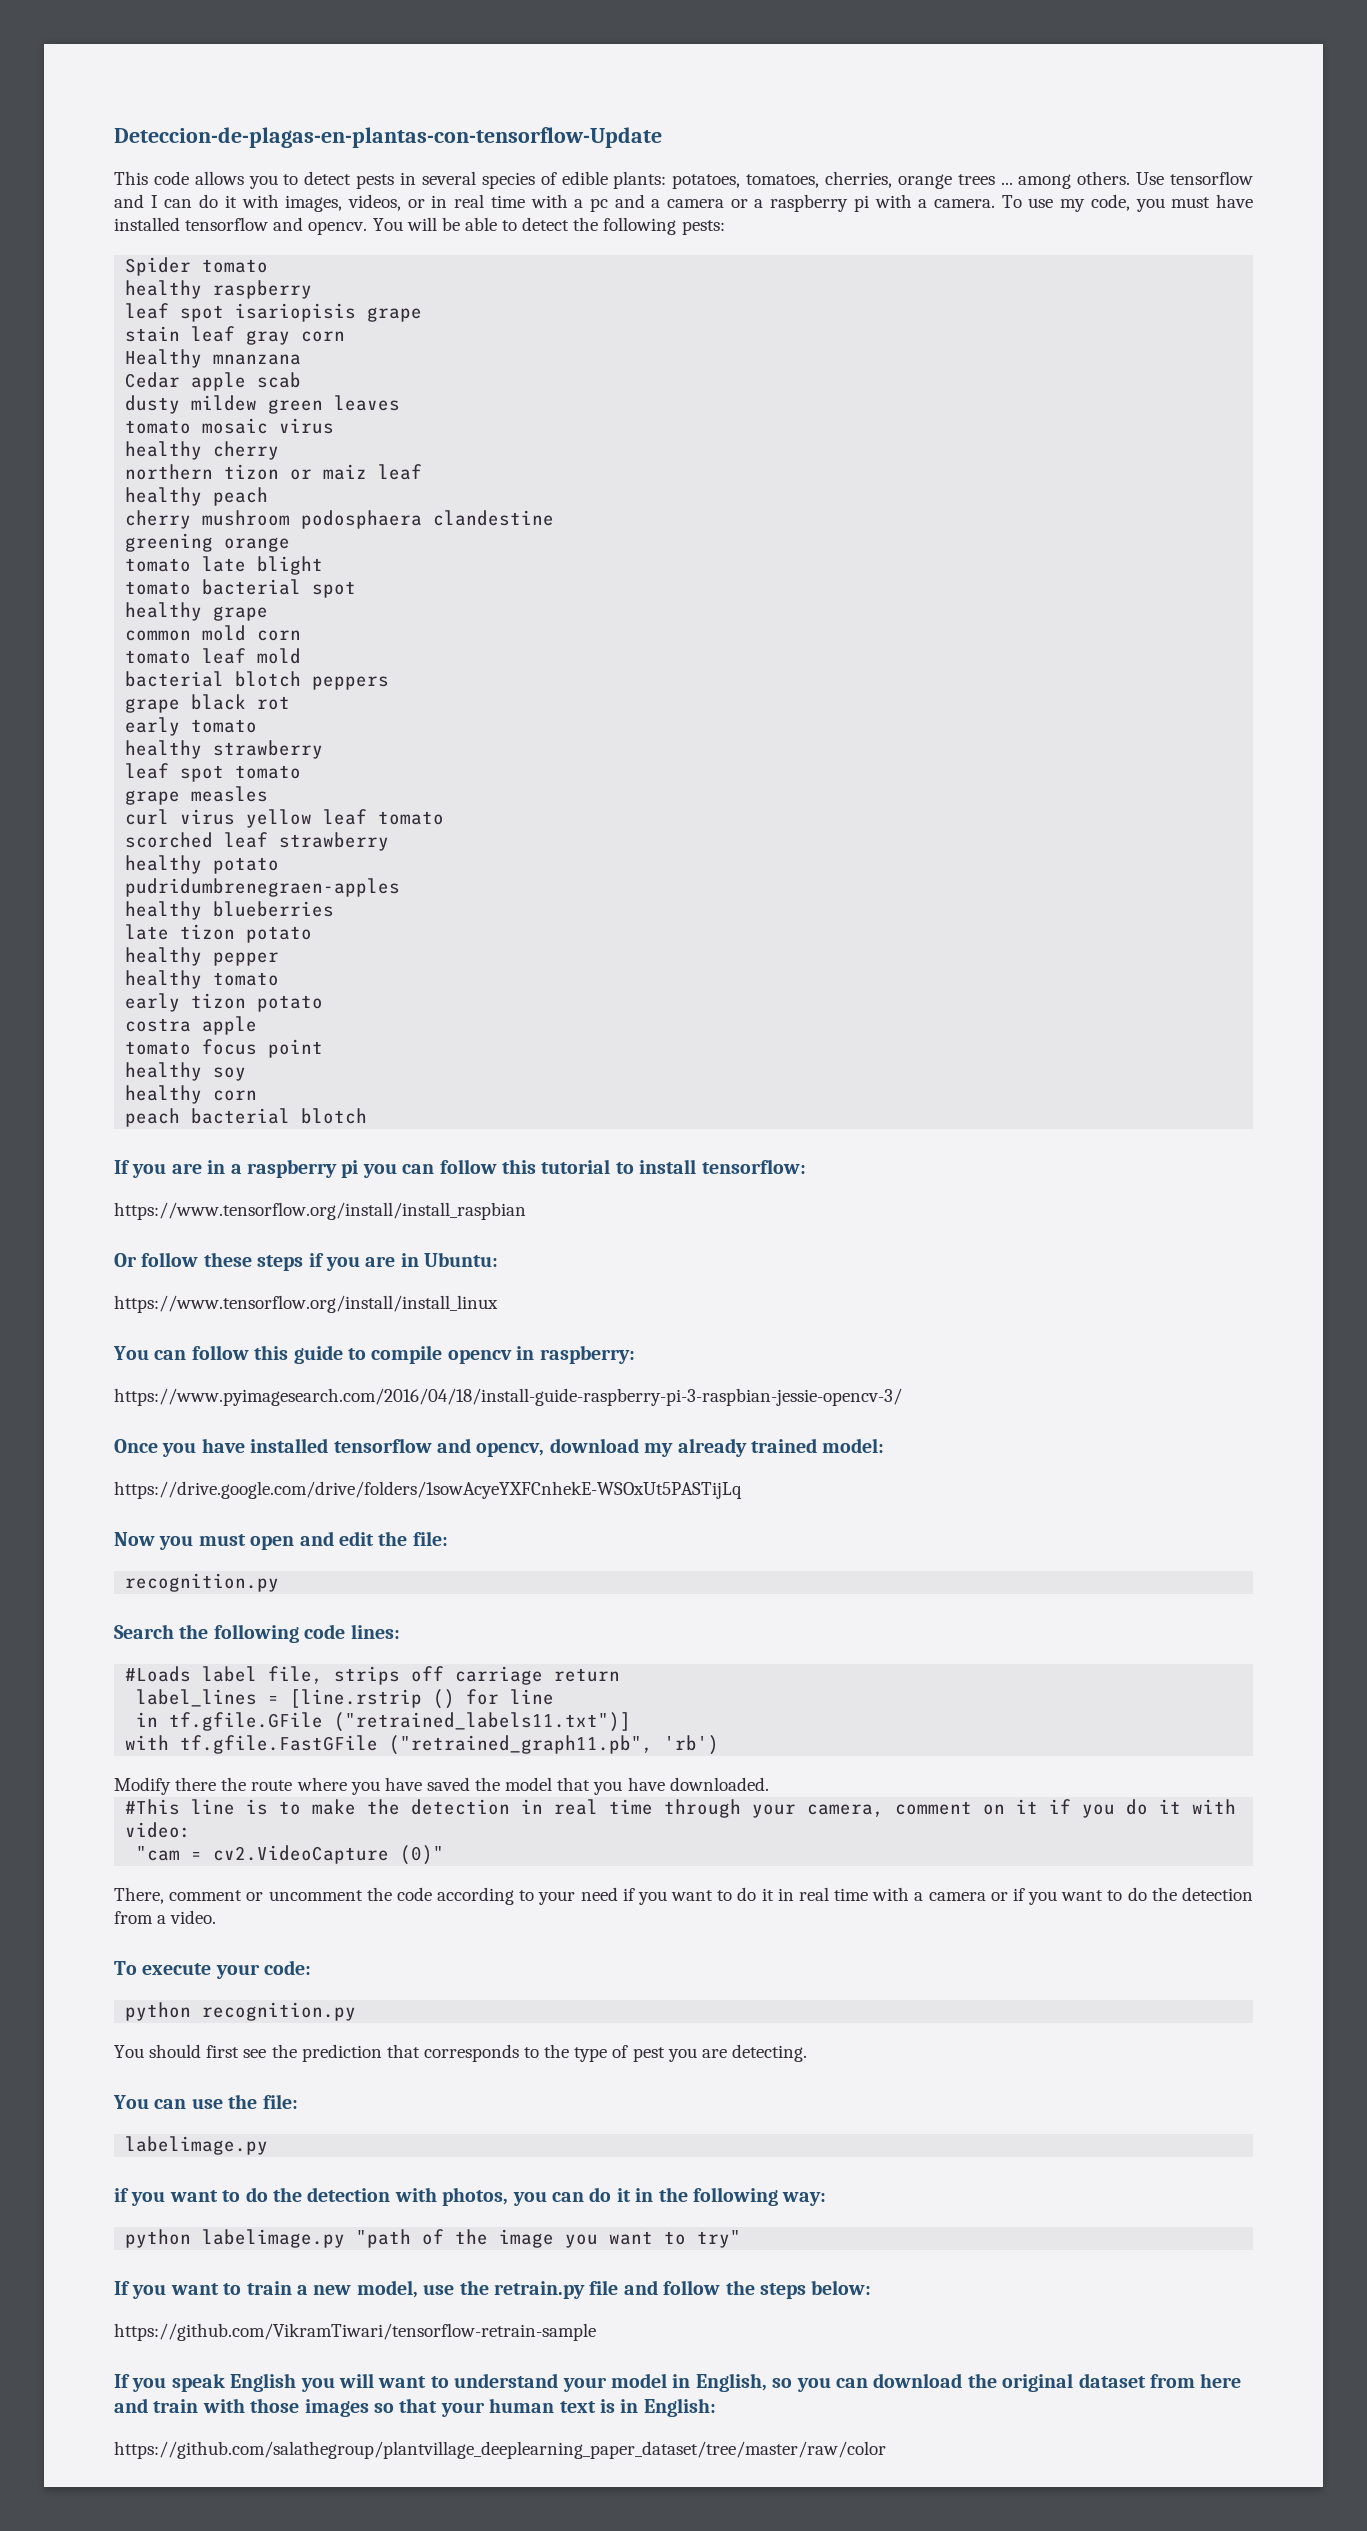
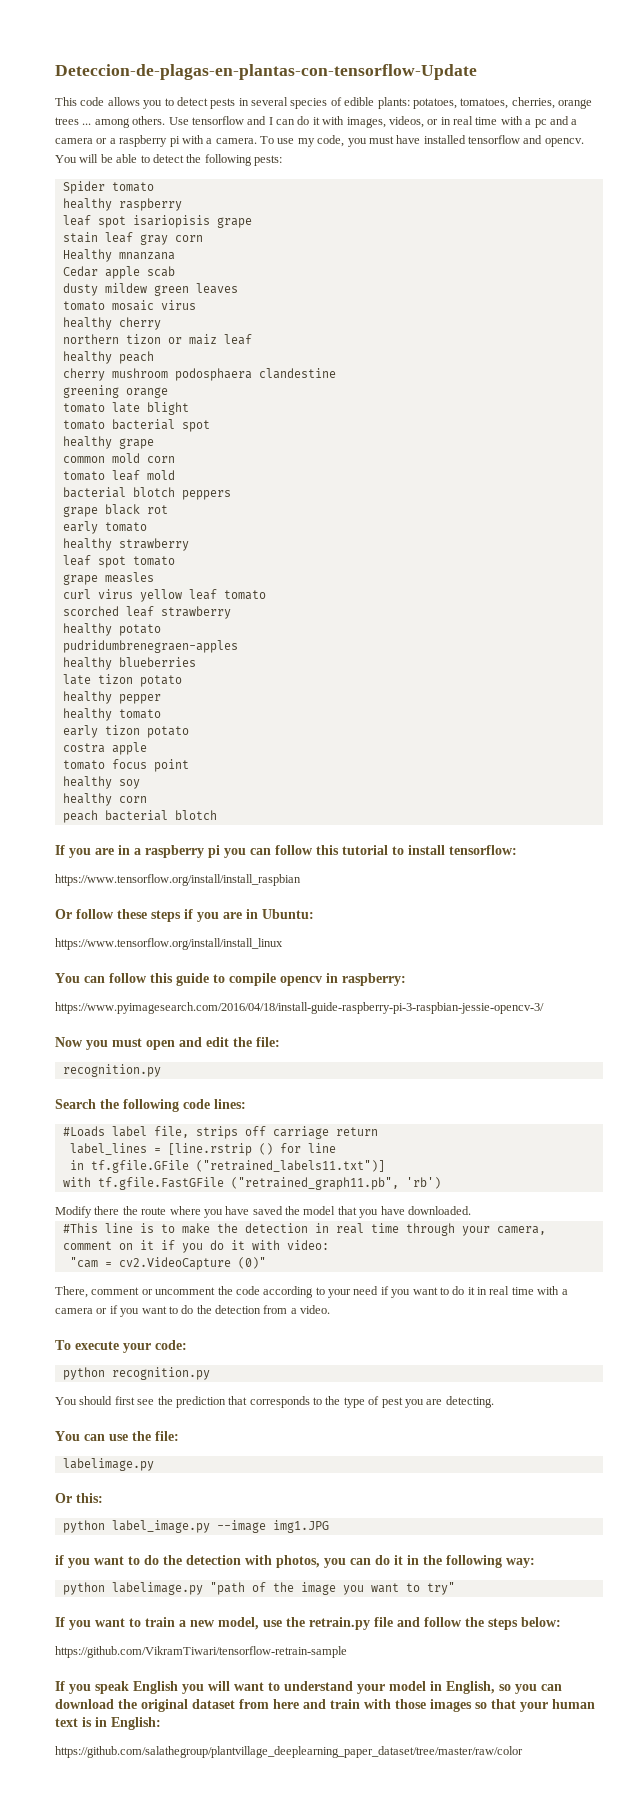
- Once you have installed tensorflow and opencv, download my already trained model:
- https://drive.google.com/drive/folders/1sowAcyeYXFCnhekE-WSOxUt5PASTijLq
+ Or this:
+ python label_image.py --image img1.JPG

